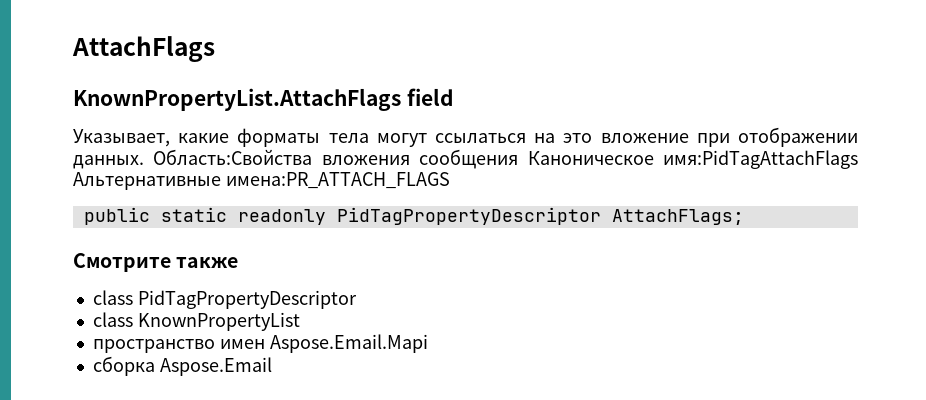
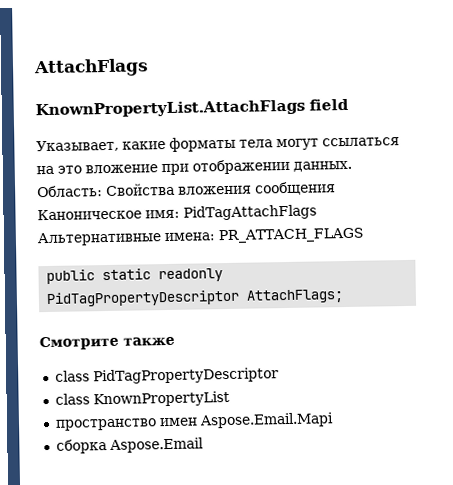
- Область:Свойства вложения сообщения Каноническое имя:PidTagAttachFlags Альтернативные имена:PR_ATTACH_FLAGS
+ Область: Свойства вложения сообщения Каноническое имя: PidTagAttachFlags Альтернативные имена: PR_ATTACH_FLAGS

